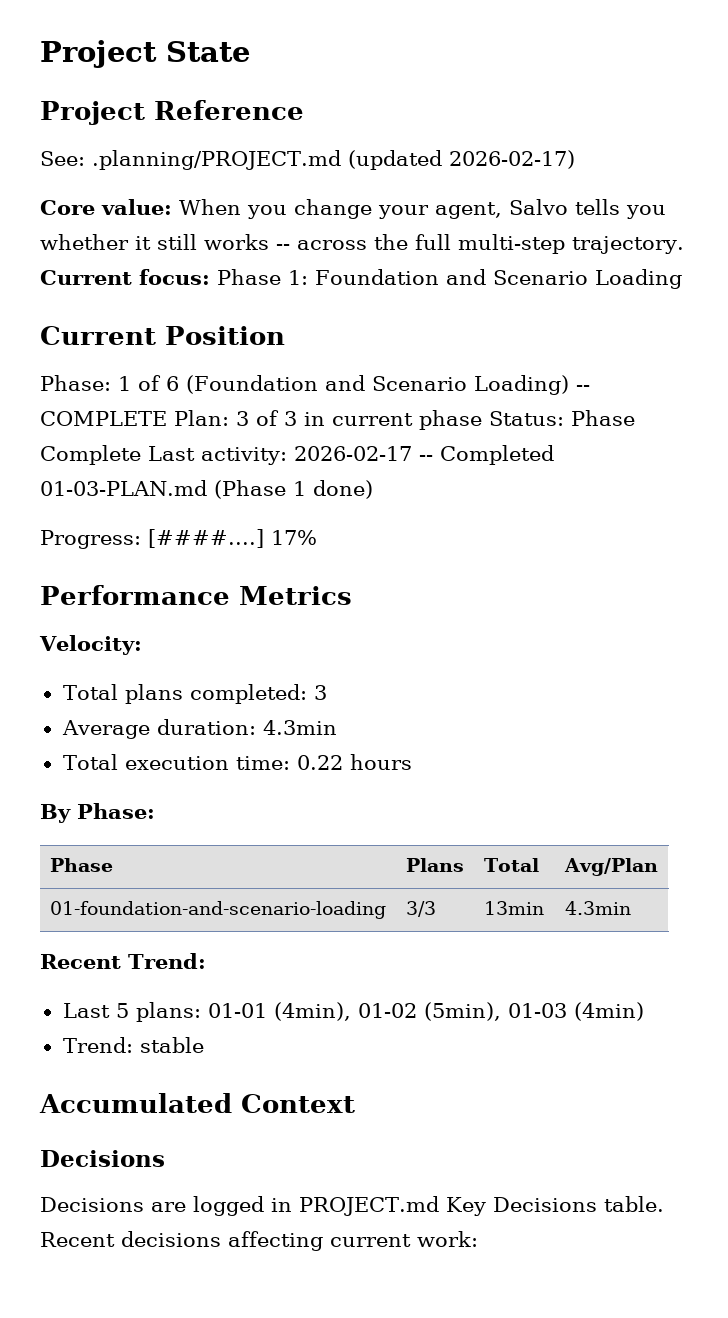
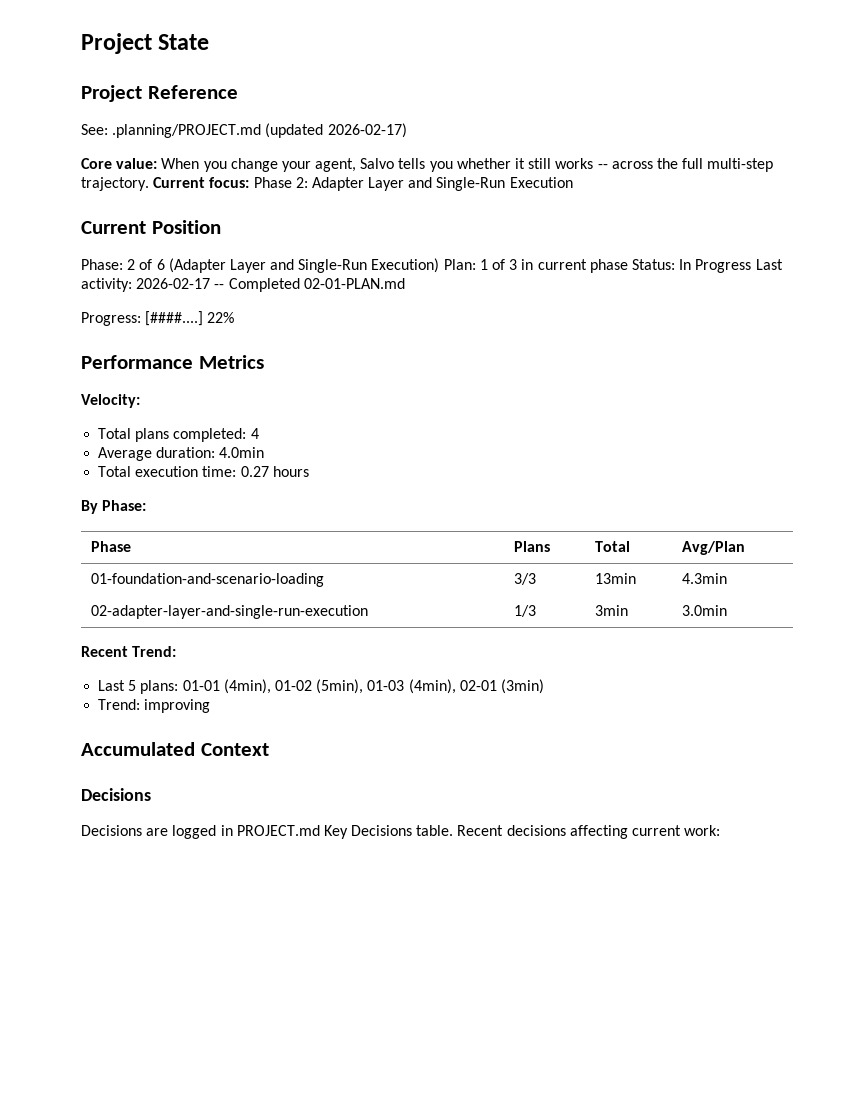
- Current focus: Phase 1: Foundation and Scenario Loading
+ Current focus: Phase 2: Adapter Layer and Single-Run Execution
- Phase: 1 of 6 (Foundation and Scenario Loading) -- COMPLETE Plan: 3 of 3 in current phase Status: Phase Complete Last activity: 2026-02-17 -- Completed 01-03-PLAN.md (Phase 1 done)
+ Phase: 2 of 6 (Adapter Layer and Single-Run Execution) Plan: 1 of 3 in current phase Status: In Progress Last activity: 2026-02-17 -- Completed 02-01-PLAN.md
- 17%
+ 22%
- Total plans completed: 3
+ Total plans completed: 4
- Average duration: 4.3min
+ Average duration: 4.0min
- Total execution time: 0.22 hours
+ Total execution time: 0.27 hours
+ 02-adapter-layer-and-single-run-execution | 1/3 | 3min | 3.0min
- Last 5 plans: 01-01 (4min), 01-02 (5min), 01-03 (4min)
- Trend: stable
+ Last 5 plans: 01-01 (4min), 01-02 (5min), 01-03 (4min), 02-01 (3min)
+ Trend: improving

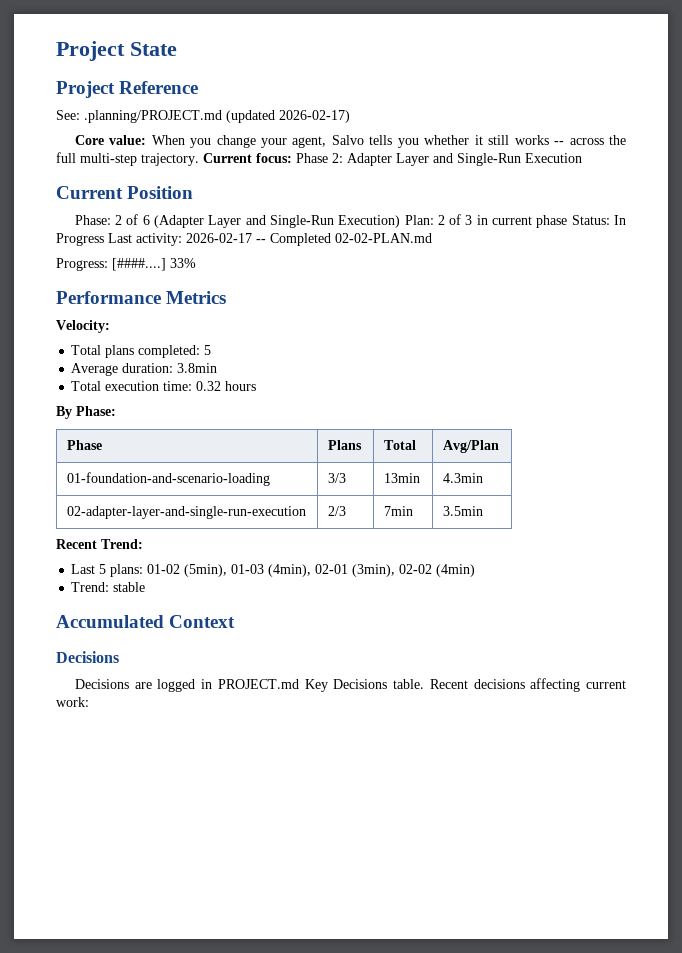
- Phase: 2 of 6 (Adapter Layer and Single-Run Execution) Plan: 1 of 3 in current phase Status: In Progress Last activity: 2026-02-17 -- Completed 02-01-PLAN.md
+ Phase: 2 of 6 (Adapter Layer and Single-Run Execution) Plan: 2 of 3 in current phase Status: In Progress Last activity: 2026-02-17 -- Completed 02-02-PLAN.md
- 22%
+ 33%
- Total plans completed: 4
+ Total plans completed: 5
- Average duration: 4.0min
+ Average duration: 3.8min
- Total execution time: 0.27 hours
+ Total execution time: 0.32 hours
- 02-adapter-layer-and-single-run-execution | 1/3 | 3min | 3.0min
+ 02-adapter-layer-and-single-run-execution | 2/3 | 7min | 3.5min
- Last 5 plans: 01-01 (4min), 01-02 (5min), 01-03 (4min), 02-01 (3min)
- Trend: improving
+ Last 5 plans: 01-02 (5min), 01-03 (4min), 02-01 (3min), 02-02 (4min)
+ Trend: stable

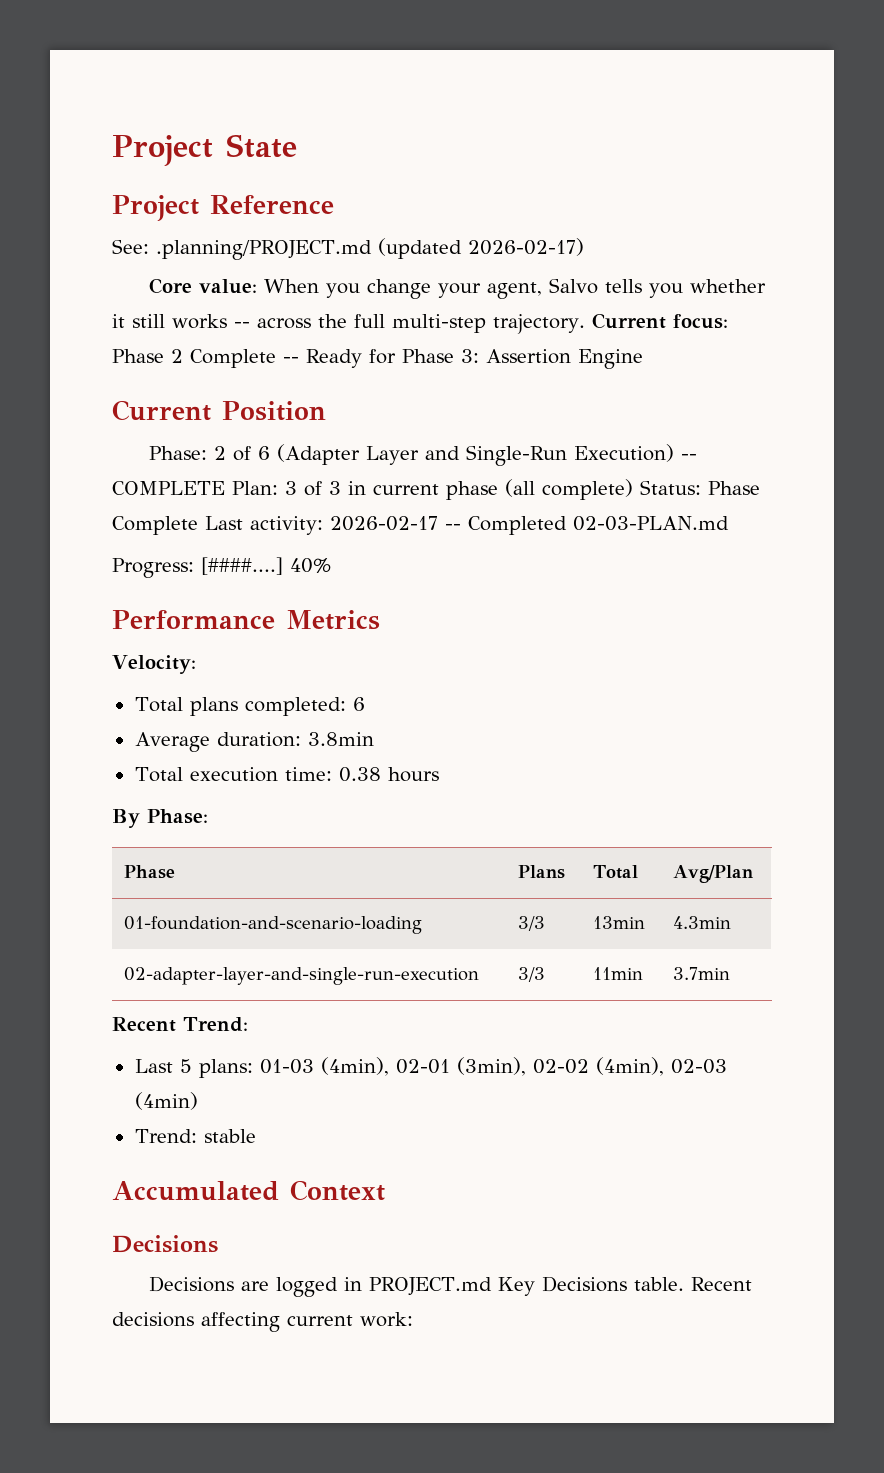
- Current focus: Phase 2: Adapter Layer and Single-Run Execution
+ Current focus: Phase 2 Complete -- Ready for Phase 3: Assertion Engine
- Phase: 2 of 6 (Adapter Layer and Single-Run Execution) Plan: 2 of 3 in current phase Status: In Progress Last activity: 2026-02-17 -- Completed 02-02-PLAN.md
+ Phase: 2 of 6 (Adapter Layer and Single-Run Execution) -- COMPLETE Plan: 3 of 3 in current phase (all complete) Status: Phase Complete Last activity: 2026-02-17 -- Completed 02-03-PLAN.md
- 33%
+ 40%
- Total plans completed: 5
+ Total plans completed: 6
- Total execution time: 0.32 hours
+ Total execution time: 0.38 hours
- 02-adapter-layer-and-single-run-execution | 2/3 | 7min | 3.5min
+ 02-adapter-layer-and-single-run-execution | 3/3 | 11min | 3.7min
- Last 5 plans: 01-02 (5min), 01-03 (4min), 02-01 (3min), 02-02 (4min)
+ Last 5 plans: 01-03 (4min), 02-01 (3min), 02-02 (4min), 02-03 (4min)

